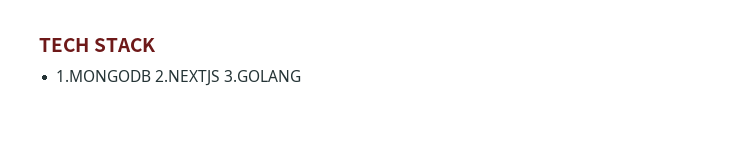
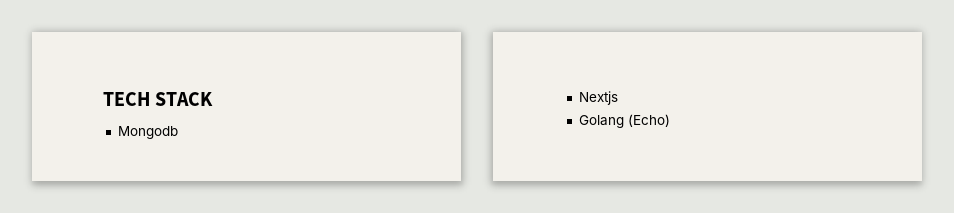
- 1.MONGODB 2.NEXTJS 3.GOLANG
+ Mongodb
+ Nextjs
+ Golang (Echo)

